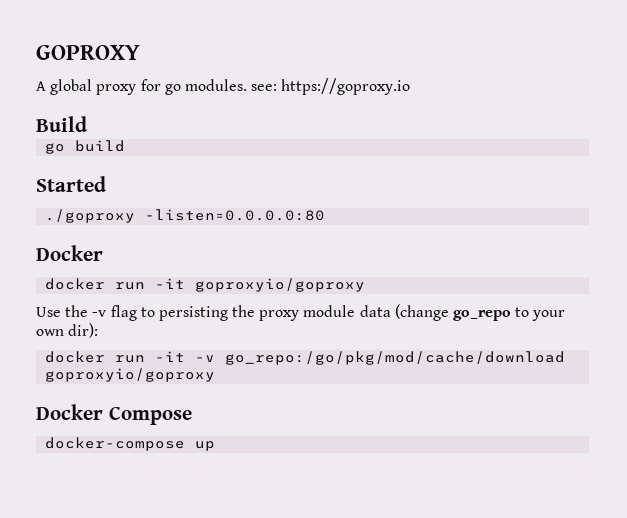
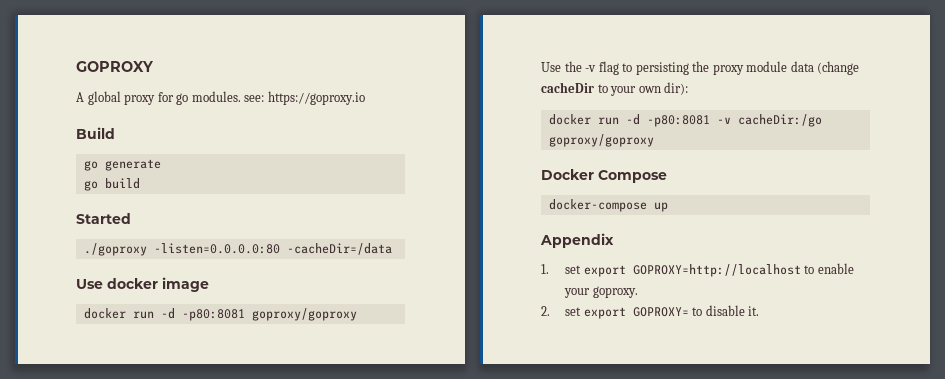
+ go generate
- ./goproxy -listen=0.0.0.0:80
- Docker
- docker run -it goproxyio/goproxy
+ ./goproxy -listen=0.0.0.0:80 -cacheDir=/data
+ Use docker image
+ docker run -d -p80:8081 goproxy/goproxy
- Use the -v flag to persisting the proxy module data (change go_repo to your own dir):
+ Use the -v flag to persisting the proxy module data (change cacheDir to your own dir):
- docker run -it -v go_repo:/go/pkg/mod/cache/download goproxyio/goproxy
+ docker run -d -p80:8081 -v cacheDir:/go goproxy/goproxy
+ Appendix
+ 1. set export GOPROXY=http://localhost to enable your goproxy.
+ 2. set export GOPROXY= to disable it.

